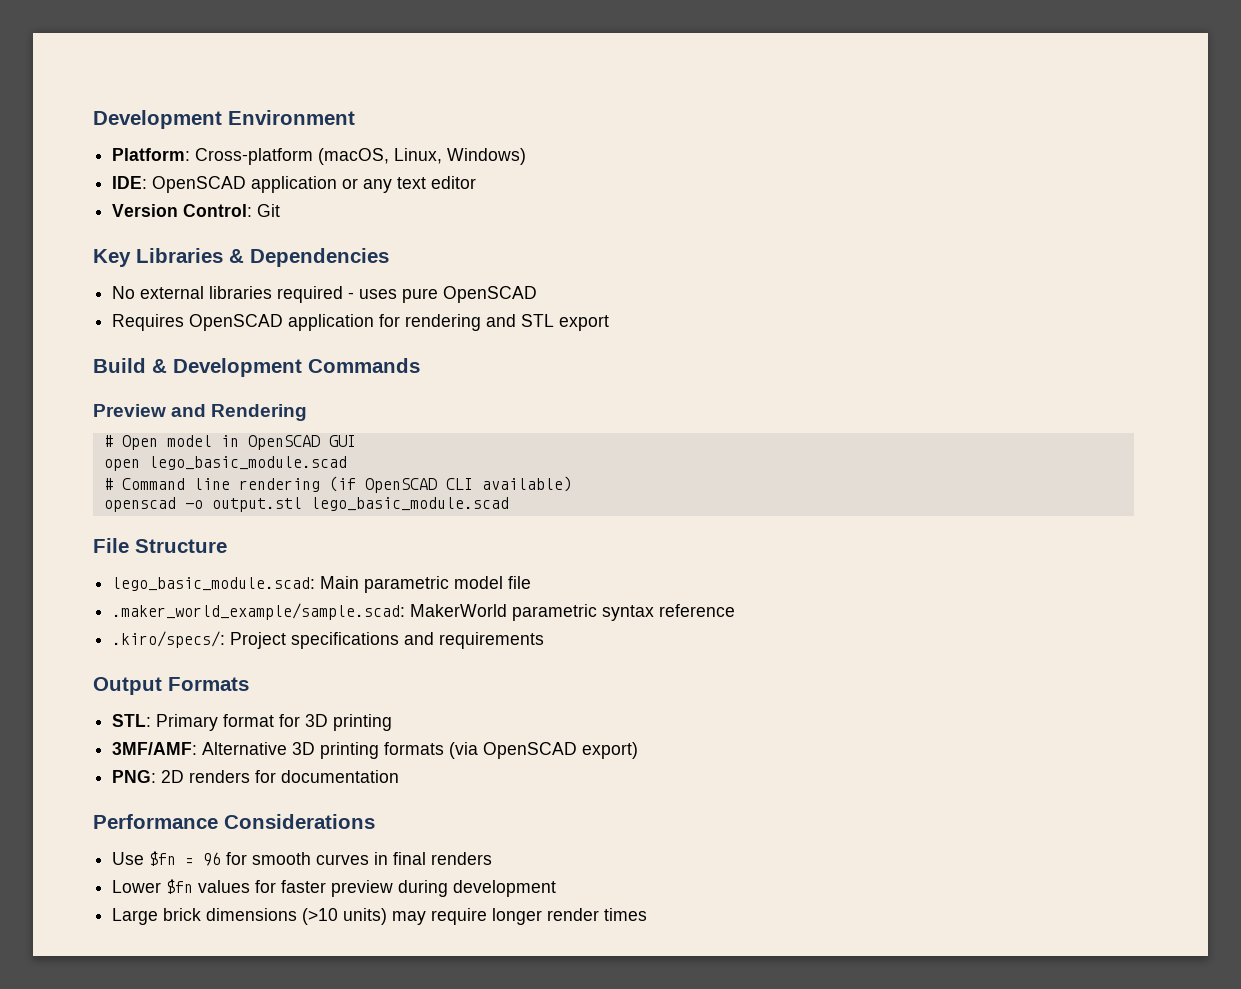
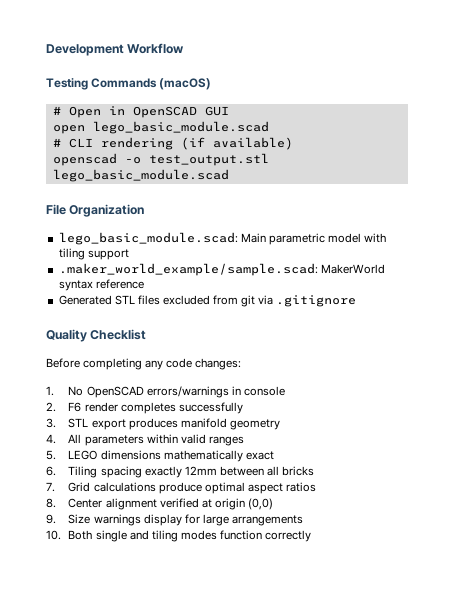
- Development Environment
- Platform: Cross-platform (macOS, Linux, Windows)
- IDE: OpenSCAD application or any text editor
- Version Control: Git
- Key Libraries & Dependencies
- No external libraries required - uses pure OpenSCAD
- Requires OpenSCAD application for rendering and STL export
- Build & Development Commands
- Preview and Rendering
+ Development Workflow
+ Testing Commands (macOS)
- # Open model in OpenSCAD GUI
+ # Open in OpenSCAD GUI
- # Command line rendering (if OpenSCAD CLI available)
+ # CLI rendering (if available)
- openscad -o output.stl lego_basic_module.scad
+ openscad -o test_output.stl lego_basic_module.scad
- File Structure
+ File Organization
- lego_basic_module.scad: Main parametric model file
+ lego_basic_module.scad: Main parametric model with tiling support
- .maker_world_example/sample.scad: MakerWorld parametric syntax reference
+ .maker_world_example/sample.scad: MakerWorld syntax reference
- .kiro/specs/: Project specifications and requirements
- Output Formats
- STL: Primary format for 3D printing
- 3MF/AMF: Alternative 3D printing formats (via OpenSCAD export)
- PNG: 2D renders for documentation
- Performance Considerations
- Use $fn = 96 for smooth curves in final renders
- Lower $fn values for faster preview during development
- Large brick dimensions (>10 units) may require longer render times
+ Generated STL files excluded from git via .gitignore
+ Quality Checklist
+ Before completing any code changes:
+ 1. No OpenSCAD errors/warnings in console
+ 2. F6 render completes successfully
+ 3. STL export produces manifold geometry
+ 4. All parameters within valid ranges
+ 5. LEGO dimensions mathematically exact
+ 6. Tiling spacing exactly 12mm between all bricks
+ 7. Grid calculations produce optimal aspect ratios
+ 8. Center alignment verified at origin (0,0)
+ 9. Size warnings display for large arrangements
+ 10. Both single and tiling modes function correctly

